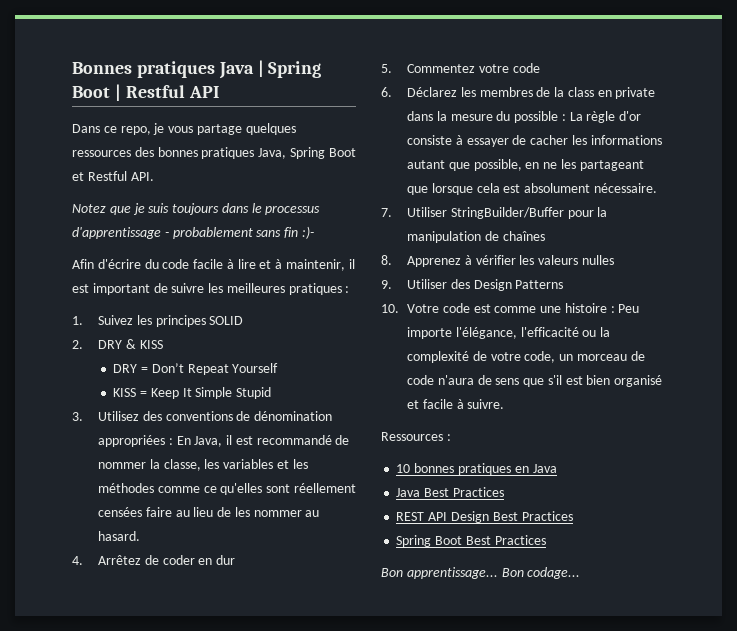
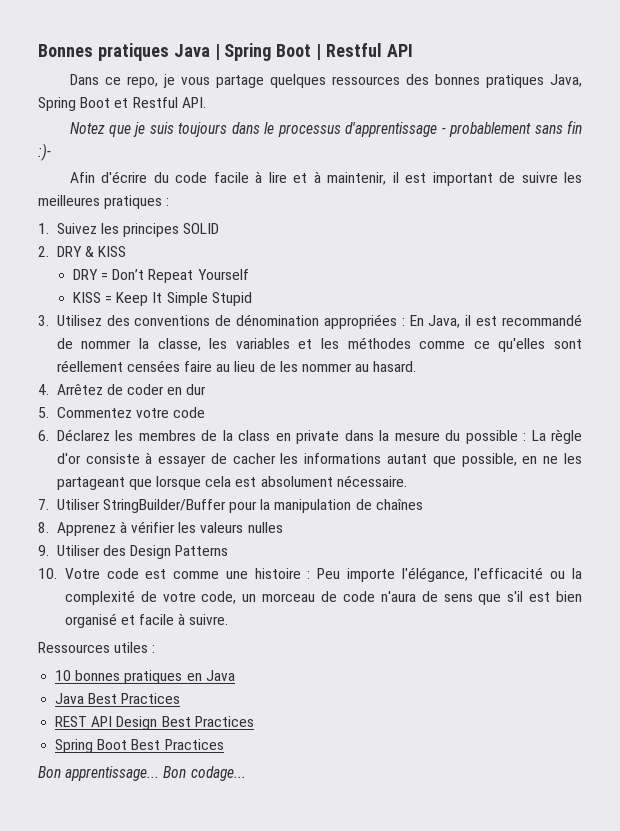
- Ressources :
+ Ressources utiles :

